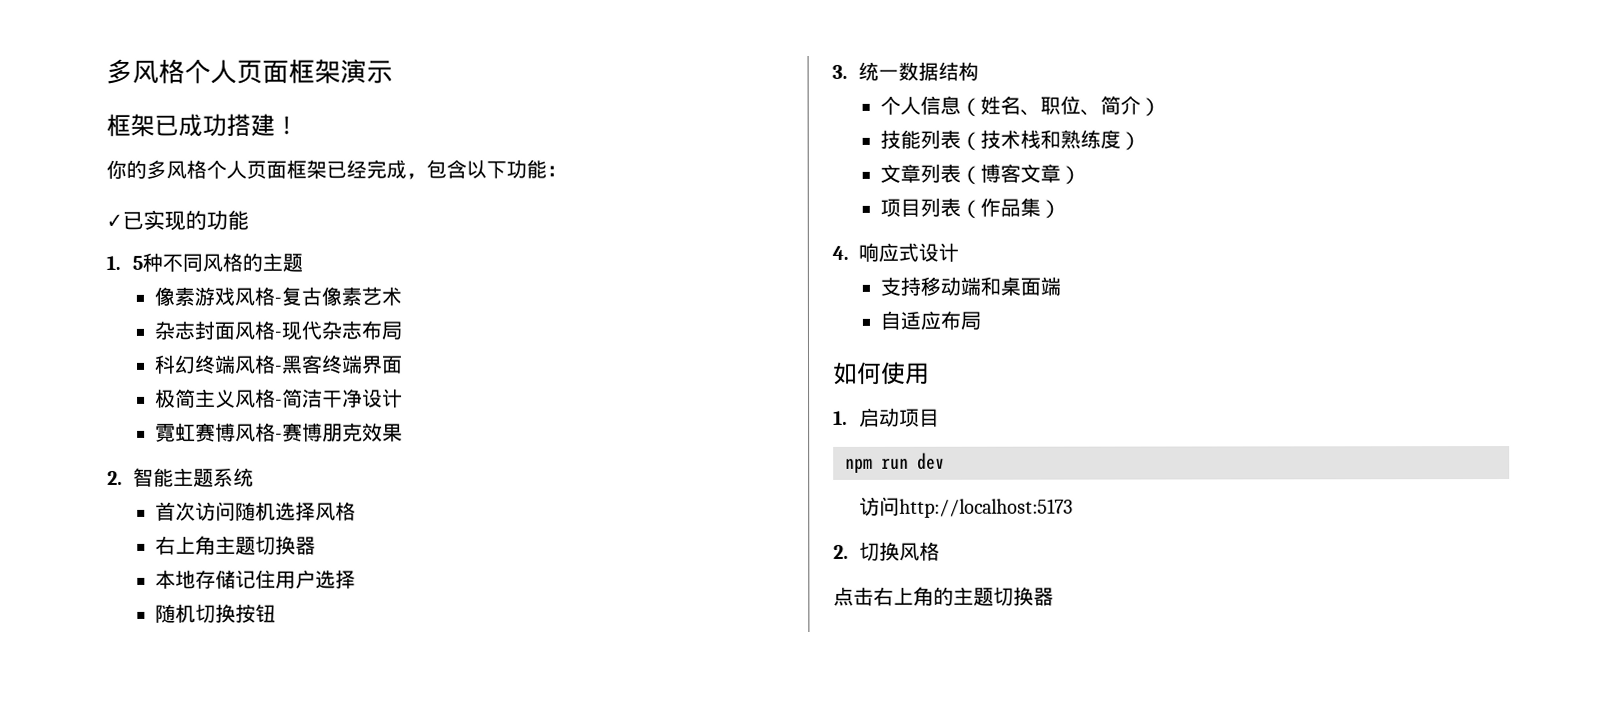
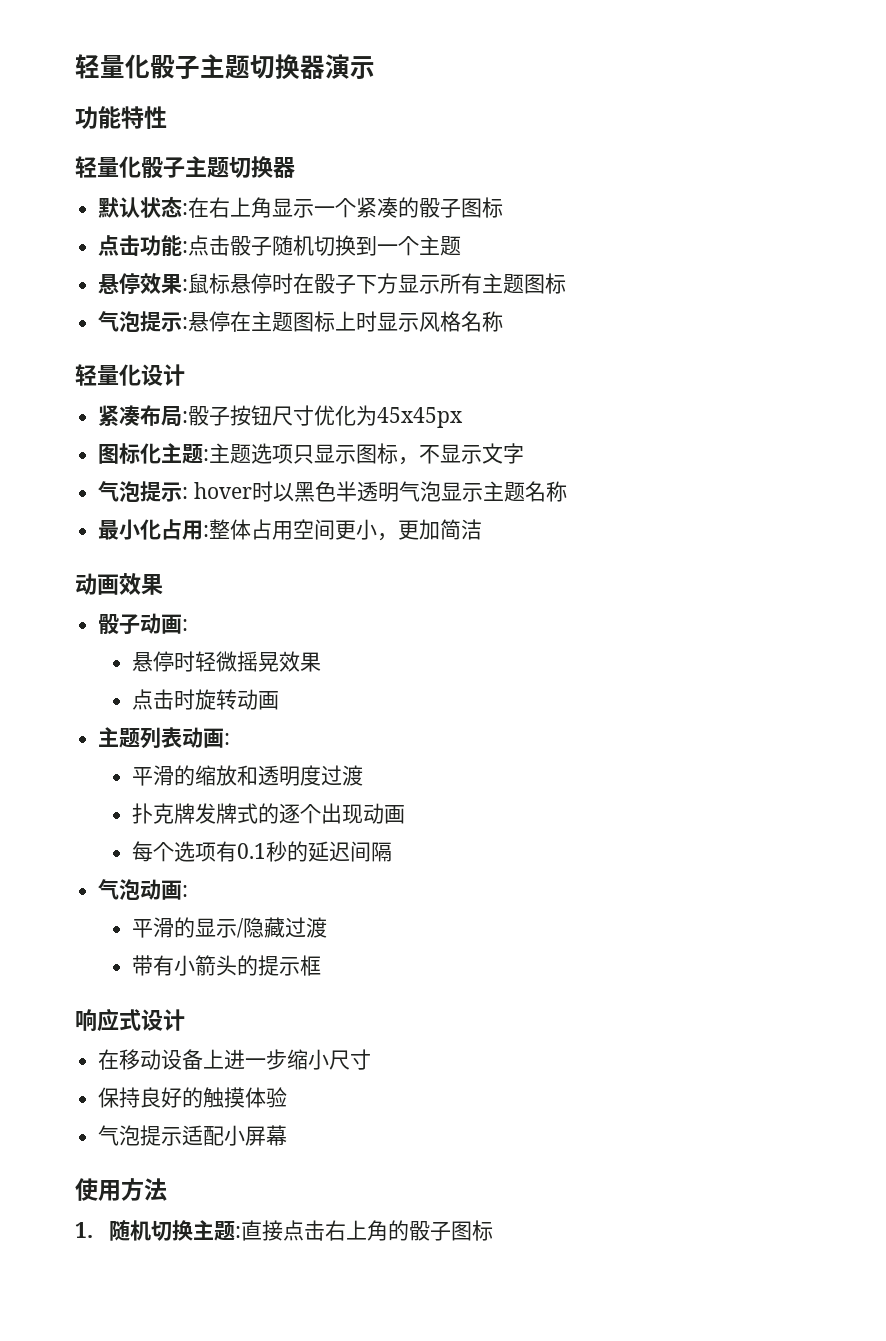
- 多风格个人页面框架演示
- 框架已成功搭建！
- 你的多风格个人页面框架已经完成，包含以下功能：
- ✓已实现的功能
- 1. 5种不同风格的主题
- 像素游戏风格-复古像素艺术
- 杂志封面风格-现代杂志布局
- 科幻终端风格-黑客终端界面
- 极简主义风格-简洁干净设计
- 霓虹赛博风格-赛博朋克效果
- 2.智能主题系统
- 首次访问随机选择风格
- 右上角主题切换器
- 本地存储记住用户选择
- 随机切换按钮
- 3.统一数据结构
- 个人信息（姓名、职位、简介）
- 技能列表（技术栈和熟练度）
- 文章列表（博客文章）
- 项目列表（作品集）
- 4.响应式设计
- 支持移动端和桌面端
- 自适应布局
- 如何使用
- 1.启动项目
- npm run dev
- 访问http://localhost:5173
- 2.切换风格
- 点击右上角的主题切换器
+ 轻量化骰子主题切换器演示
+ 功能特性
+ 轻量化骰子主题切换器
+ 默认状态:在右上角显示一个紧凑的骰子图标
+ 点击功能:点击骰子随机切换到一个主题
+ 悬停效果:鼠标悬停时在骰子下方显示所有主题图标
+ 气泡提示:悬停在主题图标上时显示风格名称
+ 轻量化设计
+ 紧凑布局:骰子按钮尺寸优化为45x45px
+ 图标化主题:主题选项只显示图标，不显示文字
+ 气泡提示: hover时以黑色半透明气泡显示主题名称
+ 最小化占用:整体占用空间更小，更加简洁
+ 动画效果
+ 骰子动画:
+ 悬停时轻微摇晃效果
+ 点击时旋转动画
+ 主题列表动画:
+ 平滑的缩放和透明度过渡
+ 扑克牌发牌式的逐个出现动画
+ 每个选项有0.1秒的延迟间隔
+ 气泡动画:
+ 平滑的显示/隐藏过渡
+ 带有小箭头的提示框
+ 响应式设计
+ 在移动设备上进一步缩小尺寸
+ 保持良好的触摸体验
+ 气泡提示适配小屏幕
+ 使用方法
+ 1.随机切换主题:直接点击右上角的骰子图标

